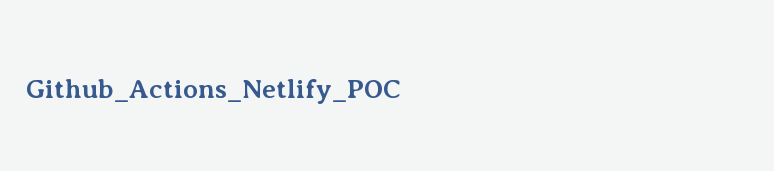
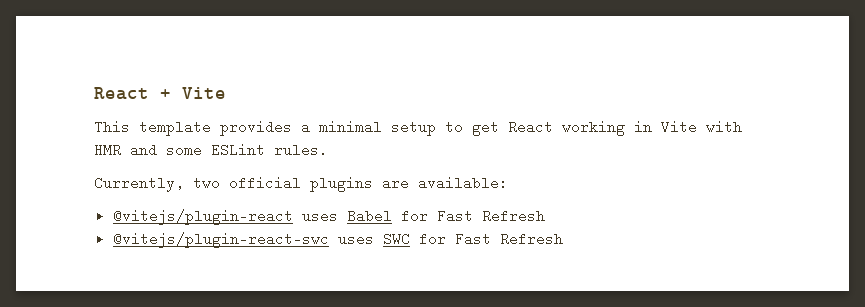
- Github_Actions_Netlify_POC
+ React + Vite
+ This template provides a minimal setup to get React working in Vite with HMR and some ESLint rules.
+ Currently, two official plugins are available:
+ @vitejs/plugin-react uses Babel for Fast Refresh
+ @vitejs/plugin-react-swc uses SWC for Fast Refresh

